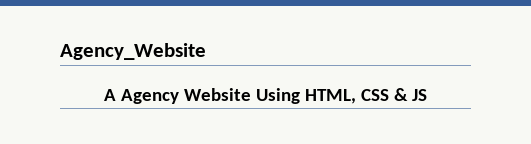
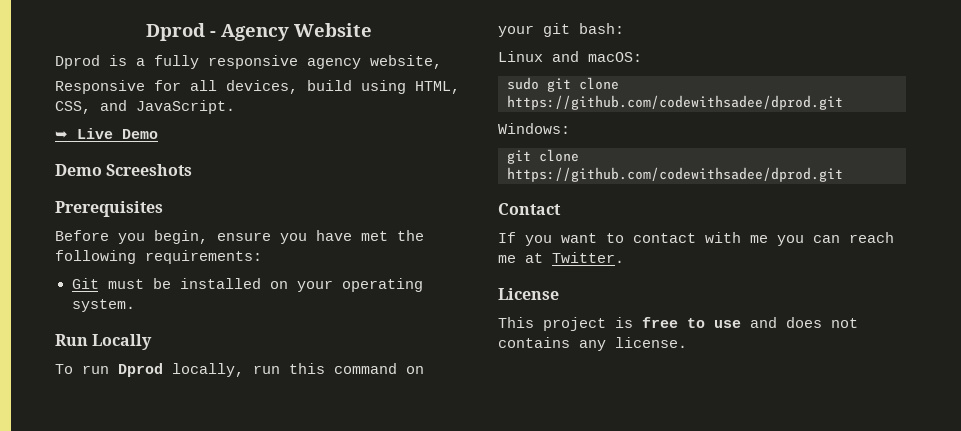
- Agency_Website
- A Agency Website Using HTML, CSS & JS
+ Dprod - Agency Website
+ Dprod is a fully responsive agency website,
+ Responsive for all devices, build using HTML, CSS, and JavaScript.
+ ➥ Live Demo
+ Demo Screeshots
+ Prerequisites
+ Before you begin, ensure you have met the following requirements:
+ Git must be installed on your operating system.
+ Run Locally
+ To run Dprod locally, run this command on your git bash:
+ Linux and macOS:
+ sudo git clone https://github.com/codewithsadee/dprod.git
+ Windows:
+ git clone https://github.com/codewithsadee/dprod.git
+ Contact
+ If you want to contact with me you can reach me at Twitter.
+ License
+ This project is free to use and does not contains any license.

